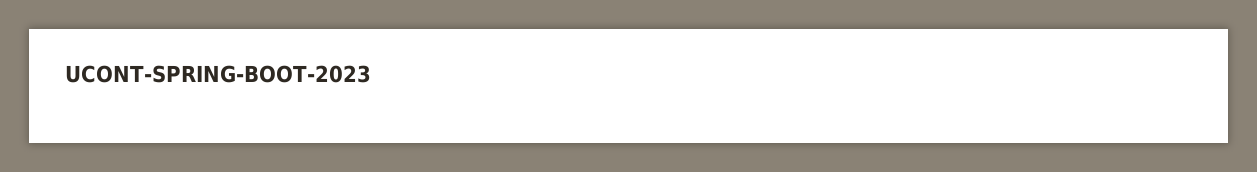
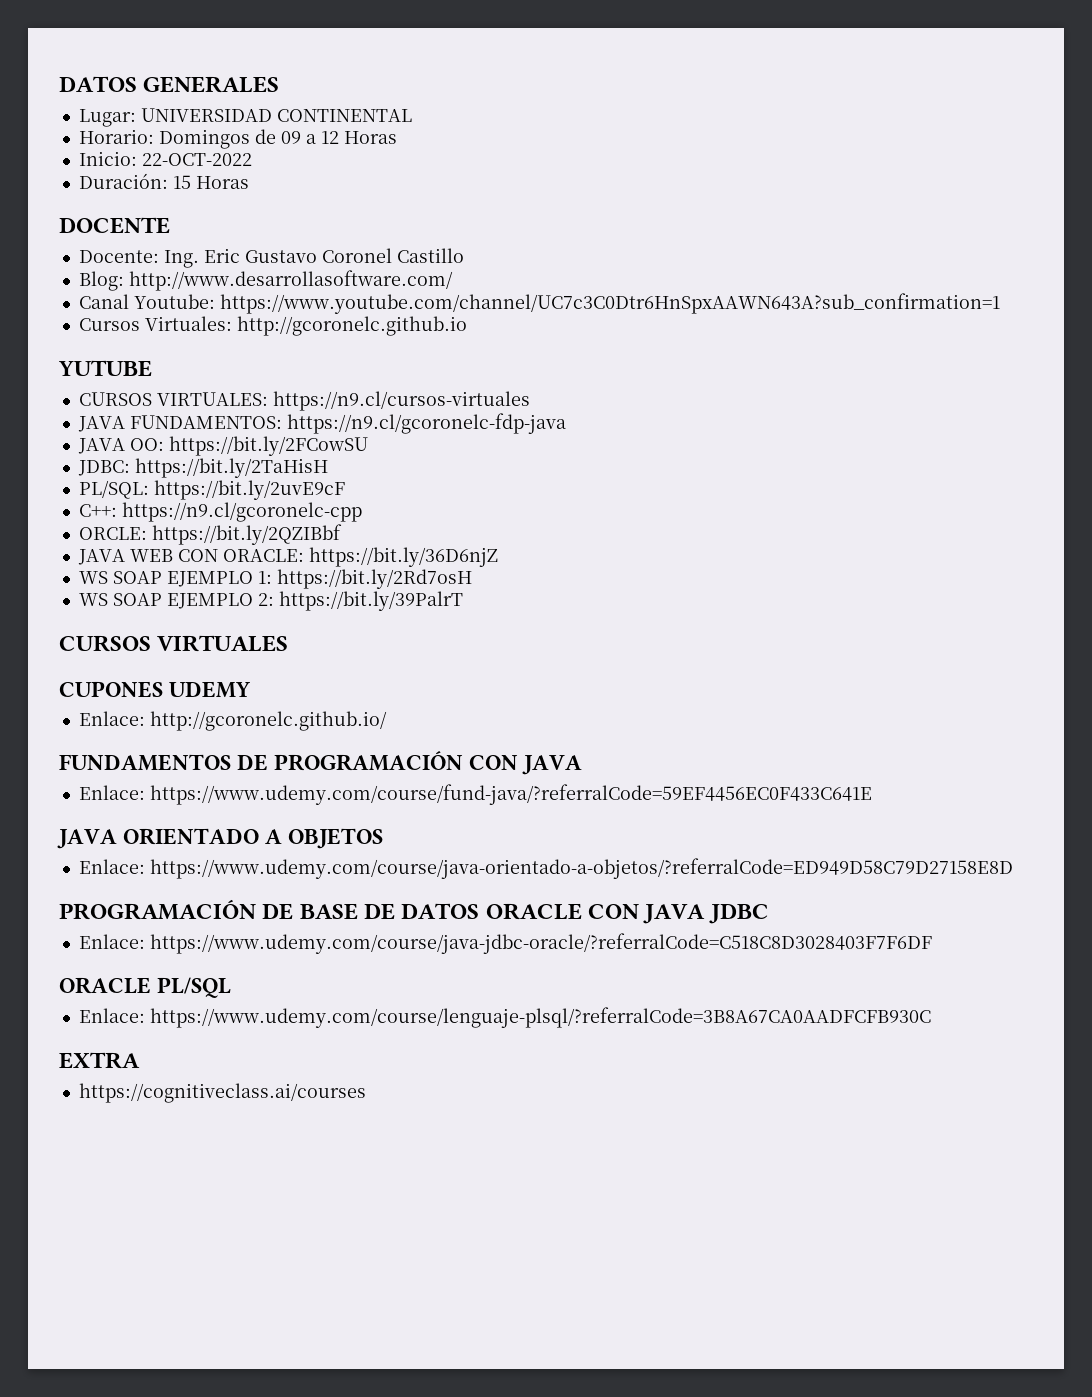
- UCONT-SPRING-BOOT-2023
+ DATOS GENERALES
+ Lugar: UNIVERSIDAD CONTINENTAL
+ Horario: Domingos de 09 a 12 Horas
+ Inicio: 22-OCT-2022
+ Duración: 15 Horas
+ DOCENTE
+ Docente: Ing. Eric Gustavo Coronel Castillo
+ Blog: http://www.desarrollasoftware.com/
+ Canal Youtube: https://www.youtube.com/channel/UC7c3C0Dtr6HnSpxAAWN643A?sub_confirmation=1
+ Cursos Virtuales: http://gcoronelc.github.io
+ YUTUBE
+ CURSOS VIRTUALES: https://n9.cl/cursos-virtuales
+ JAVA FUNDAMENTOS: https://n9.cl/gcoronelc-fdp-java
+ JAVA OO: https://bit.ly/2FCowSU
+ JDBC: https://bit.ly/2TaHisH
+ PL/SQL: https://bit.ly/2uvE9cF
+ C++: https://n9.cl/gcoronelc-cpp
+ ORCLE: https://bit.ly/2QZIBbf
+ JAVA WEB CON ORACLE: https://bit.ly/36D6njZ
+ WS SOAP EJEMPLO 1: https://bit.ly/2Rd7osH
+ WS SOAP EJEMPLO 2: https://bit.ly/39PalrT
+ CURSOS VIRTUALES
+ CUPONES UDEMY
+ Enlace: http://gcoronelc.github.io/
+ FUNDAMENTOS DE PROGRAMACIÓN CON JAVA
+ Enlace: https://www.udemy.com/course/fund-java/?referralCode=59EF4456EC0F433C641E
+ JAVA ORIENTADO A OBJETOS
+ Enlace: https://www.udemy.com/course/java-orientado-a-objetos/?referralCode=ED949D58C79D27158E8D
+ PROGRAMACIÓN DE BASE DE DATOS ORACLE CON JAVA JDBC
+ Enlace: https://www.udemy.com/course/java-jdbc-oracle/?referralCode=C518C8D3028403F7F6DF
+ ORACLE PL/SQL
+ Enlace: https://www.udemy.com/course/lenguaje-plsql/?referralCode=3B8A67CA0AADFCFB930C
+ EXTRA
+ https://cognitiveclass.ai/courses

